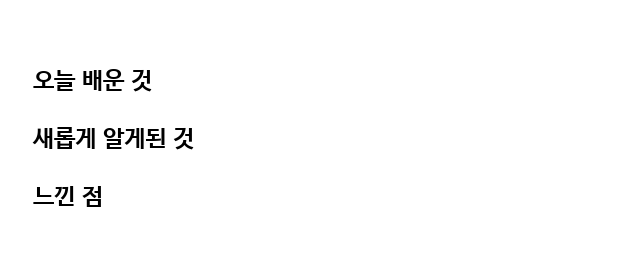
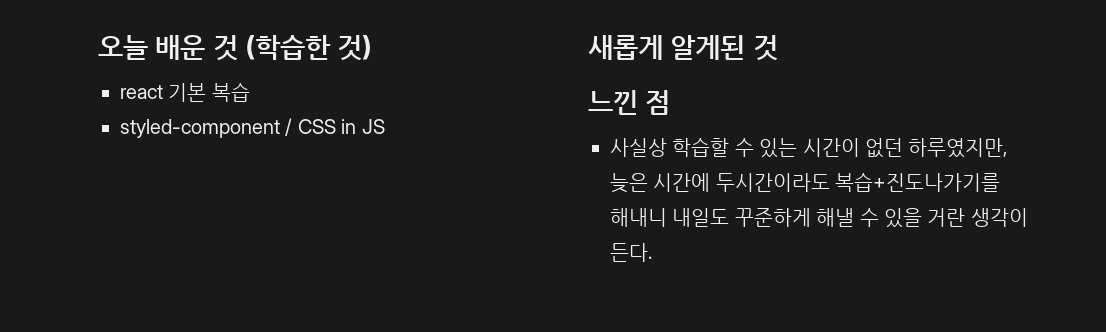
- 오늘 배운 것
+ 오늘 배운 것 (학습한 것)
+ react 기본 복습
+ styled-component / CSS in JS
+ 사실상 학습할 수 있는 시간이 없던 하루였지만, 늦은 시간에 두시간이라도 복습+진도나가기를 해내니 내일도 꾸준하게 해낼 수 있을 거란 생각이 든다.

